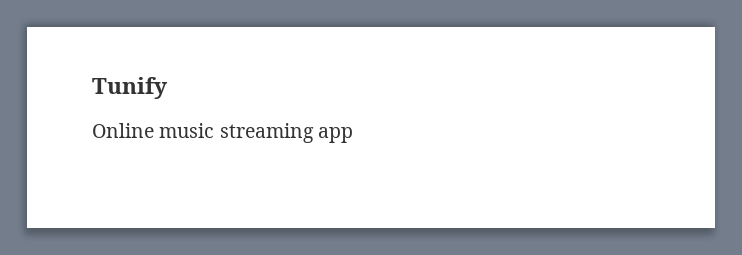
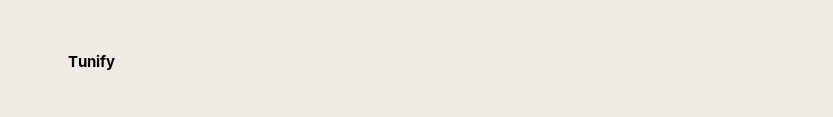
- Online music streaming app

